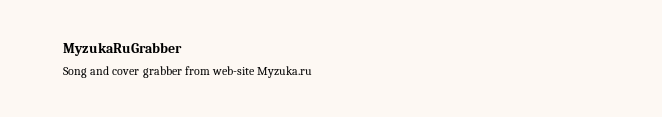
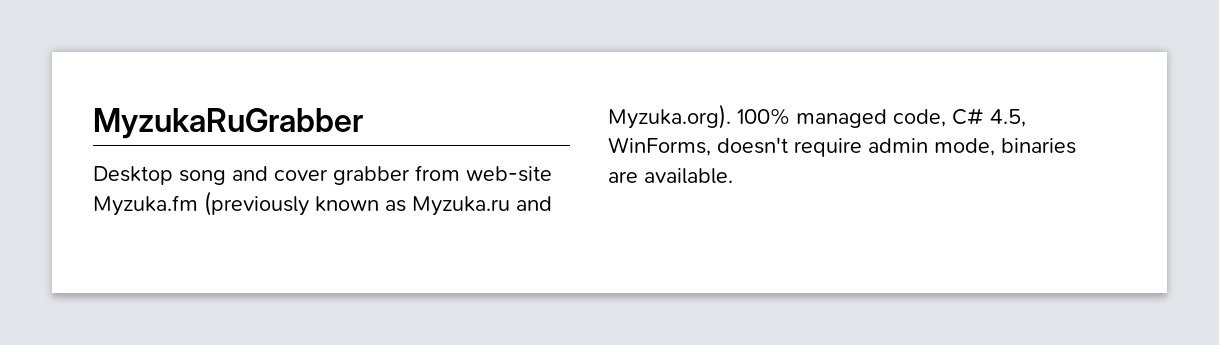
- Song and cover grabber from web-site Myzuka.ru
+ Desktop song and cover grabber from web-site Myzuka.fm (previously known as Myzuka.ru and Myzuka.org). 100% managed code, C# 4.5, WinForms, doesn't require admin mode, binaries are available.

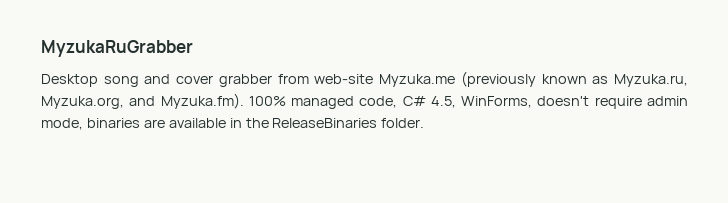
- Desktop song and cover grabber from web-site Myzuka.fm (previously known as Myzuka.ru and Myzuka.org). 100% managed code, C# 4.5, WinForms, doesn't require admin mode, binaries are available.
+ Desktop song and cover grabber from web-site Myzuka.me (previously known as Myzuka.ru, Myzuka.org, and Myzuka.fm). 100% managed code, C# 4.5, WinForms, doesn't require admin mode, binaries are available in the ReleaseBinaries folder.

